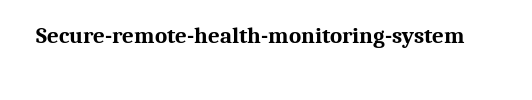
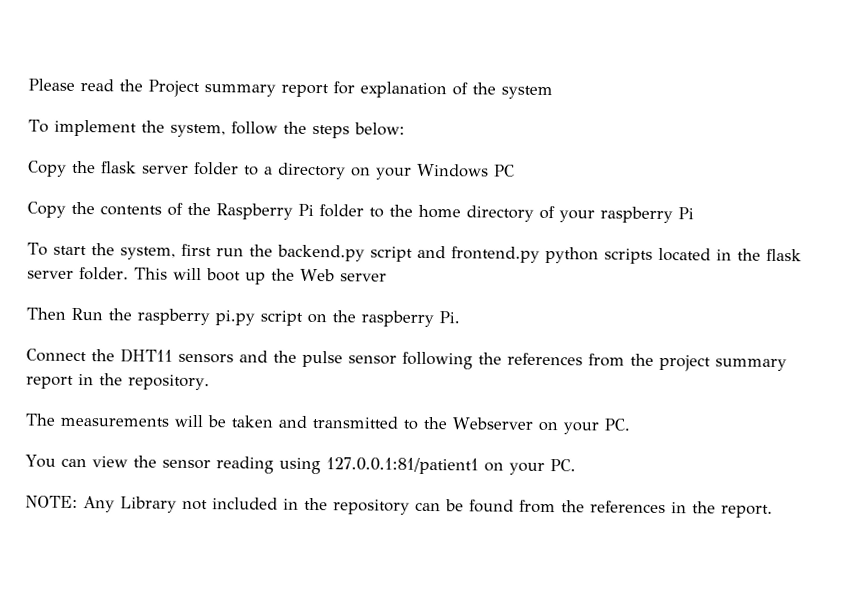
- Secure-remote-health-monitoring-system
+ Please read the Project summary report for explanation of the system
+ To implement the system, follow the steps below:
+ Copy the flask server folder to a directory on your Windows PC
+ Copy the contents of the Raspberry Pi folder to the home directory of your raspberry Pi
+ To start the system, first run the backend.py script and frontend.py python scripts located in the flask server folder. This will boot up the Web server
+ Then Run the raspberry pi.py script on the raspberry Pi.
+ Connect the DHT11 sensors and the pulse sensor following the references from the project summary report in the repository.
+ The measurements will be taken and transmitted to the Webserver on your PC.
+ You can view the sensor reading using 127.0.0.1:81/patient1 on your PC.
+ NOTE: Any Library not included in the repository can be found from the references in the report.

